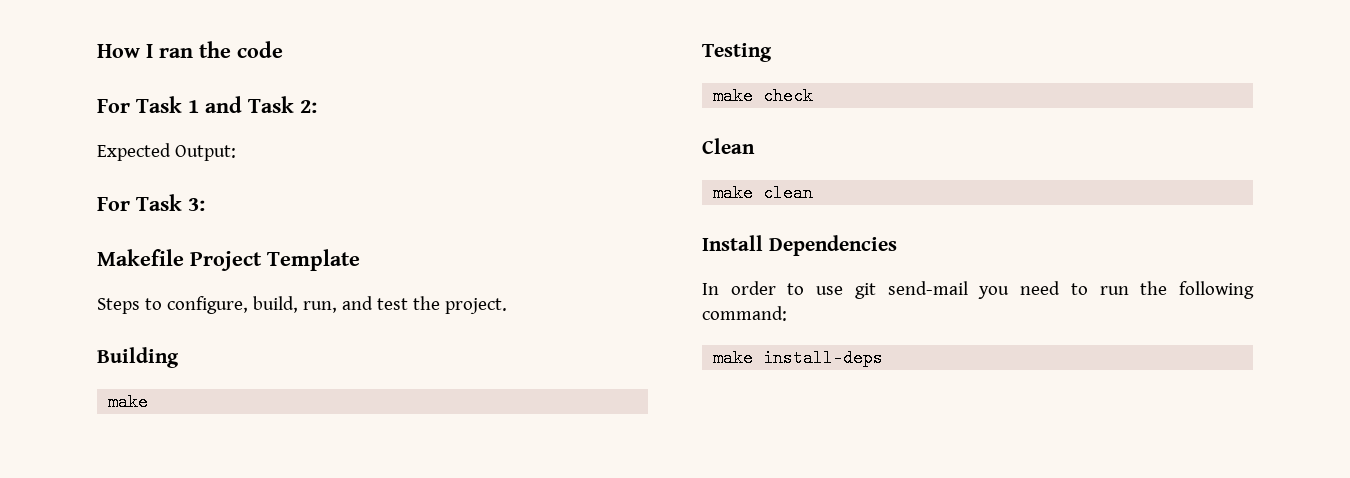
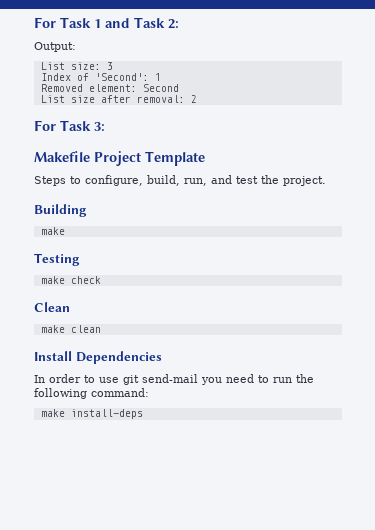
- How I ran the code
- Expected Output:
+ Output:
+ List size: 3
+ Index of 'Second': 1
+ Removed element: Second
+ List size after removal: 2

